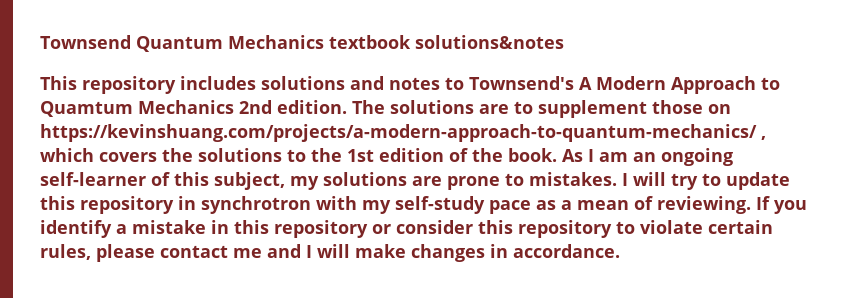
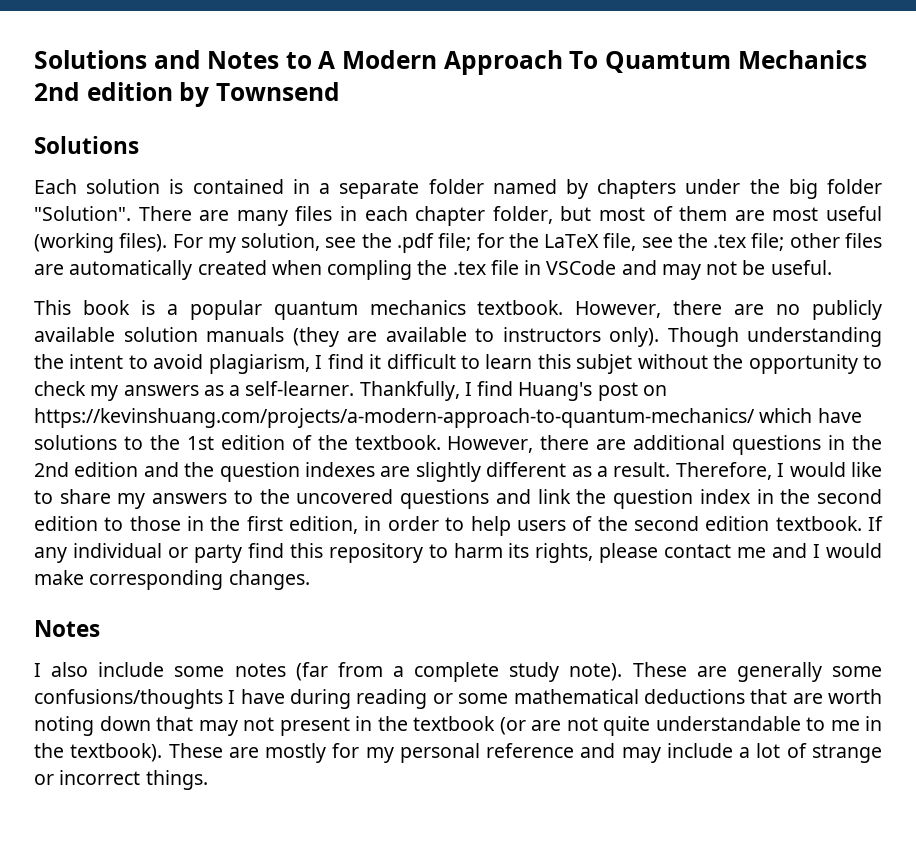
- Townsend Quantum Mechanics textbook solutions&notes
- This repository includes solutions and notes to Townsend's A Modern Approach to Quamtum Mechanics 2nd edition. The solutions are to supplement those on https://kevinshuang.com/projects/a-modern-approach-to-quantum-mechanics/ , which covers the solutions to the 1st edition of the book. As I am an ongoing self-learner of this subject, my solutions are prone to mistakes. I will try to update this repository in synchrotron with my self-study pace as a mean of reviewing. If you identify a mistake in this repository or consider this repository to violate certain rules, please contact me and I will make changes in accordance.
+ Solutions and Notes to A Modern Approach To Quamtum Mechanics 2nd edition by Townsend
+ Solutions
+ Each solution is contained in a separate folder named by chapters under the big folder "Solution". There are many files in each chapter folder, but most of them are most useful (working files). For my solution, see the .pdf file; for the LaTeX file, see the .tex file; other files are automatically created when compling the .tex file in VSCode and may not be useful.
+ This book is a popular quantum mechanics textbook. However, there are no publicly available solution manuals (they are available to instructors only). Though understanding the intent to avoid plagiarism, I find it difficult to learn this subjet without the opportunity to check my answers as a self-learner. Thankfully, I find Huang's post on https://kevinshuang.com/projects/a-modern-approach-to-quantum-mechanics/ which have solutions to the 1st edition of the textbook. However, there are additional questions in the 2nd edition and the question indexes are slightly different as a result. Therefore, I would like to share my answers to the uncovered questions and link the question index in the second edition to those in the first edition, in order to help users of the second edition textbook. If any individual or party find this repository to harm its rights, please contact me and I would make corresponding changes.
+ Notes
+ I also include some notes (far from a complete study note). These are generally some confusions/thoughts I have during reading or some mathematical deductions that are worth noting down that may not present in the textbook (or are not quite understandable to me in the textbook). These are mostly for my personal reference and may include a lot of strange or incorrect things.

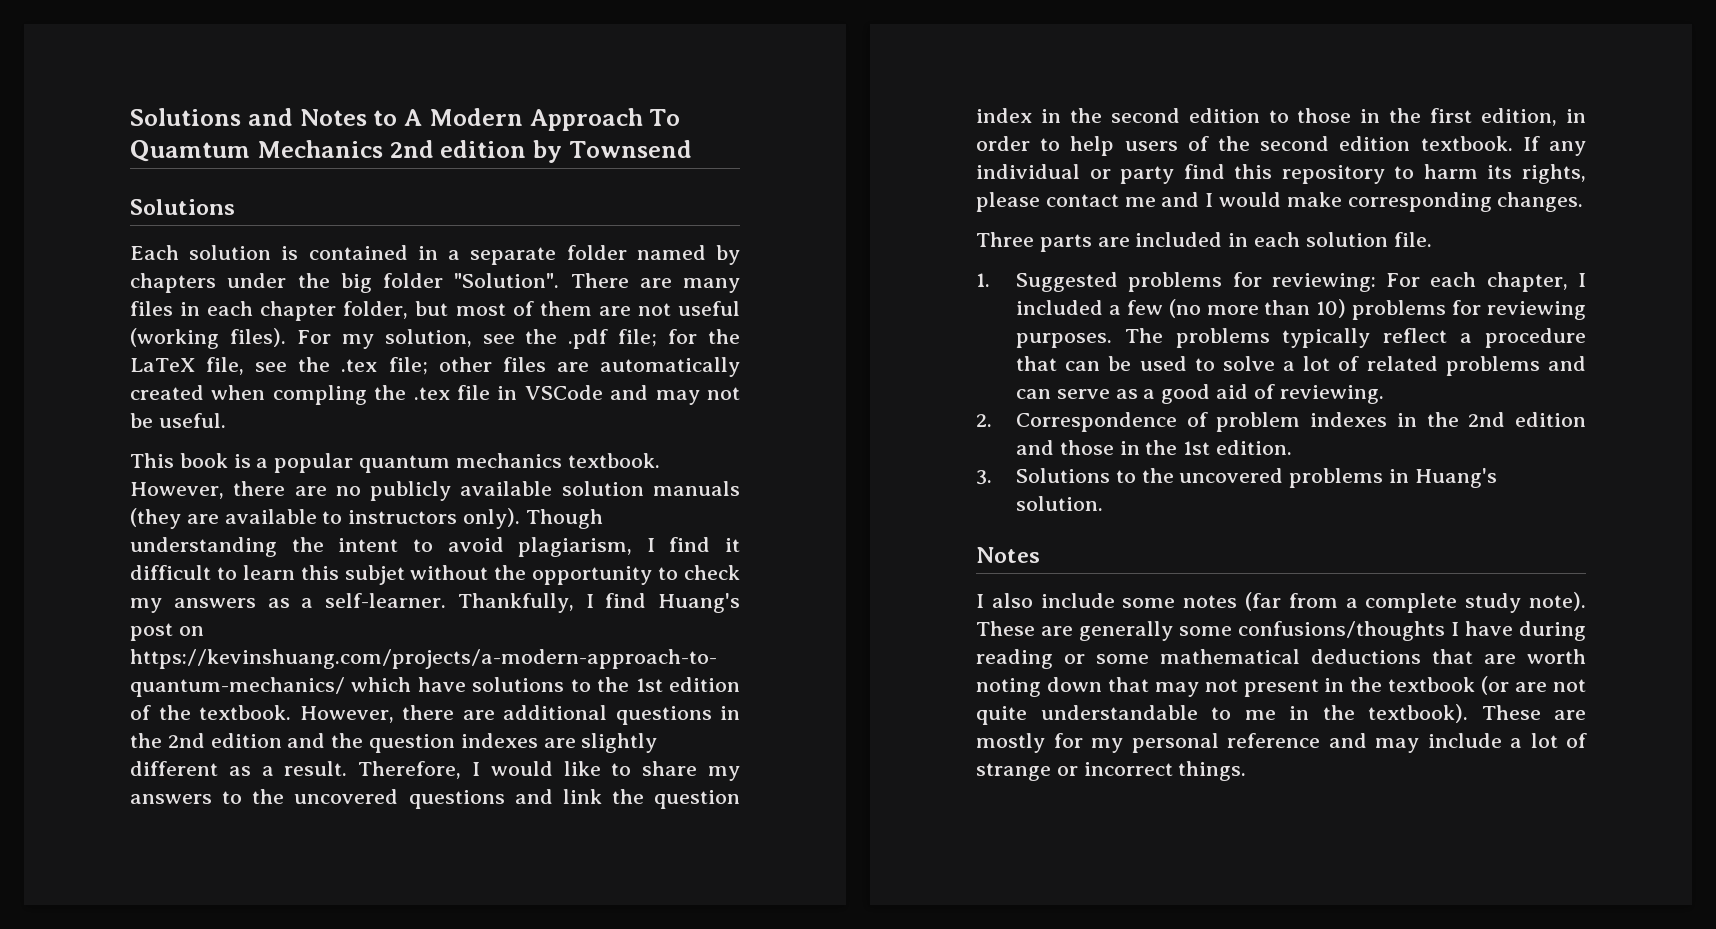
- There are many files in each chapter folder, but most of them are most useful (working files).
+ There are many files in each chapter folder, but most of them are not useful (working files).
+ Three parts are included in each solution file.
+ 1. Suggested problems for reviewing: For each chapter, I included a few (no more than 10) problems for reviewing purposes. The problems typically reflect a procedure that can be used to solve a lot of related problems and can serve as a good aid of reviewing.
+ 2. Correspondence of problem indexes in the 2nd edition and those in the 1st edition.
+ 3. Solutions to the uncovered problems in Huang's solution.

